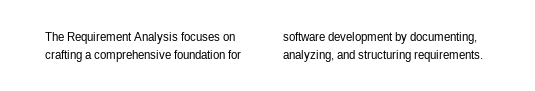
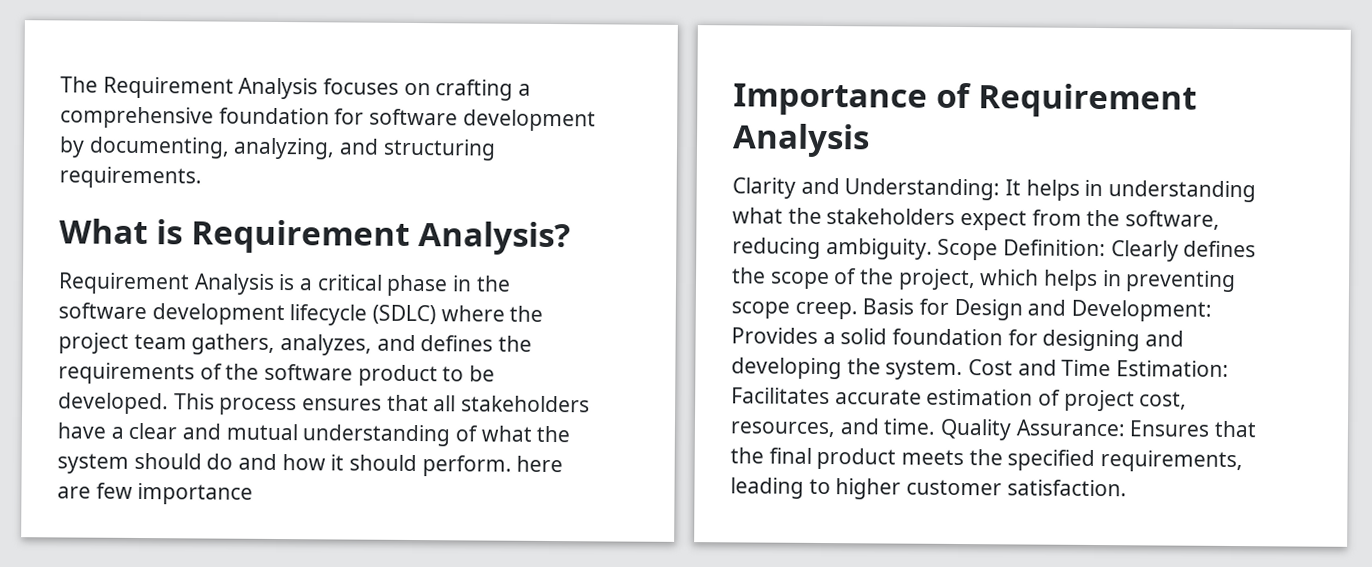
+ What is Requirement Analysis?
+ Requirement Analysis is a critical phase in the software development lifecycle (SDLC) where the project team gathers, analyzes, and defines the requirements of the software product to be developed. This process ensures that all stakeholders have a clear and mutual understanding of what the system should do and how it should perform. here are few importance
+ Importance of Requirement Analysis
+ Clarity and Understanding: It helps in understanding what the stakeholders expect from the software, reducing ambiguity. Scope Definition: Clearly defines the scope of the project, which helps in preventing scope creep. Basis for Design and Development: Provides a solid foundation for designing and developing the system. Cost and Time Estimation: Facilitates accurate estimation of project cost, resources, and time. Quality Assurance: Ensures that the final product meets the specified requirements, leading to higher customer satisfaction.

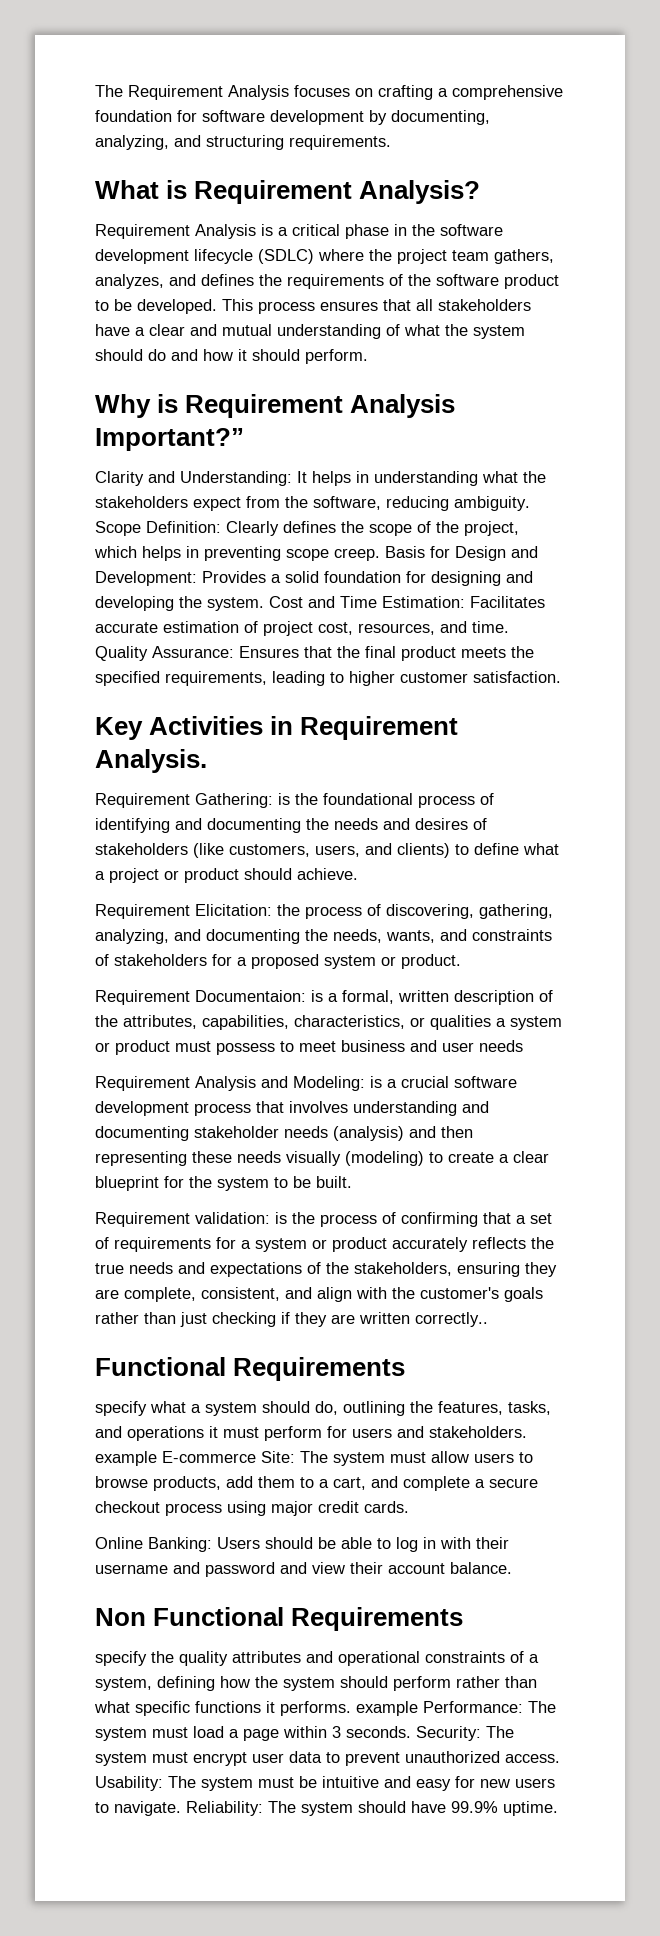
- This process ensures that all stakeholders have a clear and mutual understanding of what the system should do and how it should perform. here are few importance
- Importance of Requirement Analysis
+ This process ensures that all stakeholders have a clear and mutual understanding of what the system should do and how it should perform.
+ Why is Requirement Analysis Important?”
+ Key Activities in Requirement Analysis.
+ Requirement Gathering: is the foundational process of identifying and documenting the needs and desires of stakeholders (like customers, users, and clients) to define what a project or product should achieve.
+ Requirement Elicitation: the process of discovering, gathering, analyzing, and documenting the needs, wants, and constraints of stakeholders for a proposed system or product.
+ Requirement Documentaion: is a formal, written description of the attributes, capabilities, characteristics, or qualities a system or product must possess to meet business and user needs
+ Requirement Analysis and Modeling: is a crucial software development process that involves understanding and documenting stakeholder needs (analysis) and then representing these needs visually (modeling) to create a clear blueprint for the system to be built.
+ Requirement validation: is the process of confirming that a set of requirements for a system or product accurately reflects the true needs and expectations of the stakeholders, ensuring they are complete, consistent, and align with the customer's goals rather than just checking if they are written correctly..
+ Functional Requirements
+ specify what a system should do, outlining the features, tasks, and operations it must perform for users and stakeholders. example E-commerce Site: The system must allow users to browse products, add them to a cart, and complete a secure checkout process using major credit cards.
+ Online Banking: Users should be able to log in with their username and password and view their account balance.
+ Non Functional Requirements
+ specify the quality attributes and operational constraints of a system, defining how the system should perform rather than what specific functions it performs. example Performance: The system must load a page within 3 seconds. Security: The system must encrypt user data to prevent unauthorized access. Usability: The system must be intuitive and easy for new users to navigate. Reliability: The system should have 99.9% uptime.

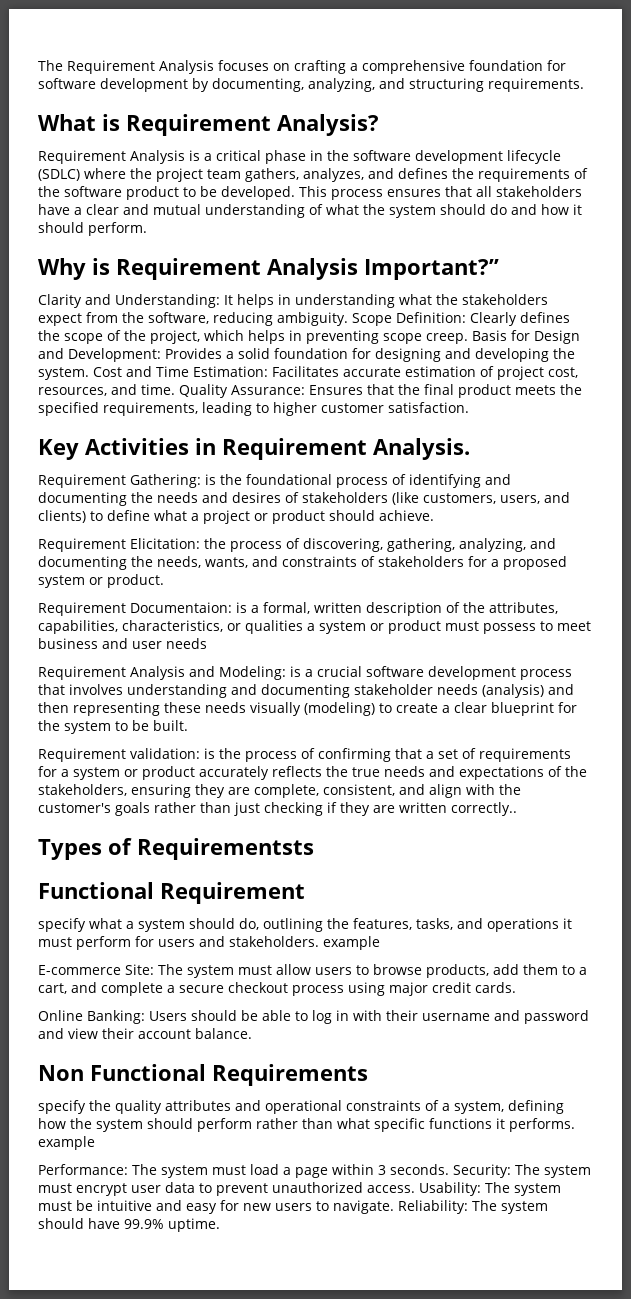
  Requirement validation: is the process of confirming that a set of requirements for a system or product accurately reflects the true needs and expectations of the stakeholders, ensuring they are complete, consistent, and align with the customer's goals rather than just checking if they are written correctly..
- Functional Requirements
+ Types of Requirementsts
+ Functional Requirement
- specify what a system should do, outlining the features, tasks, and operations it must perform for users and stakeholders. example E-commerce Site: The system must allow users to browse products, add them to a cart, and complete a secure checkout process using major credit cards.
+ specify what a system should do, outlining the features, tasks, and operations it must perform for users and stakeholders. example
+ E-commerce Site: The system must allow users to browse products, add them to a cart, and complete a secure checkout process using major credit cards.
- specify the quality attributes and operational constraints of a system, defining how the system should perform rather than what specific functions it performs. example Performance: The system must load a page within 3 seconds.
+ specify the quality attributes and operational constraints of a system, defining how the system should perform rather than what specific functions it performs. example
+ Performance: The system must load a page within 3 seconds.

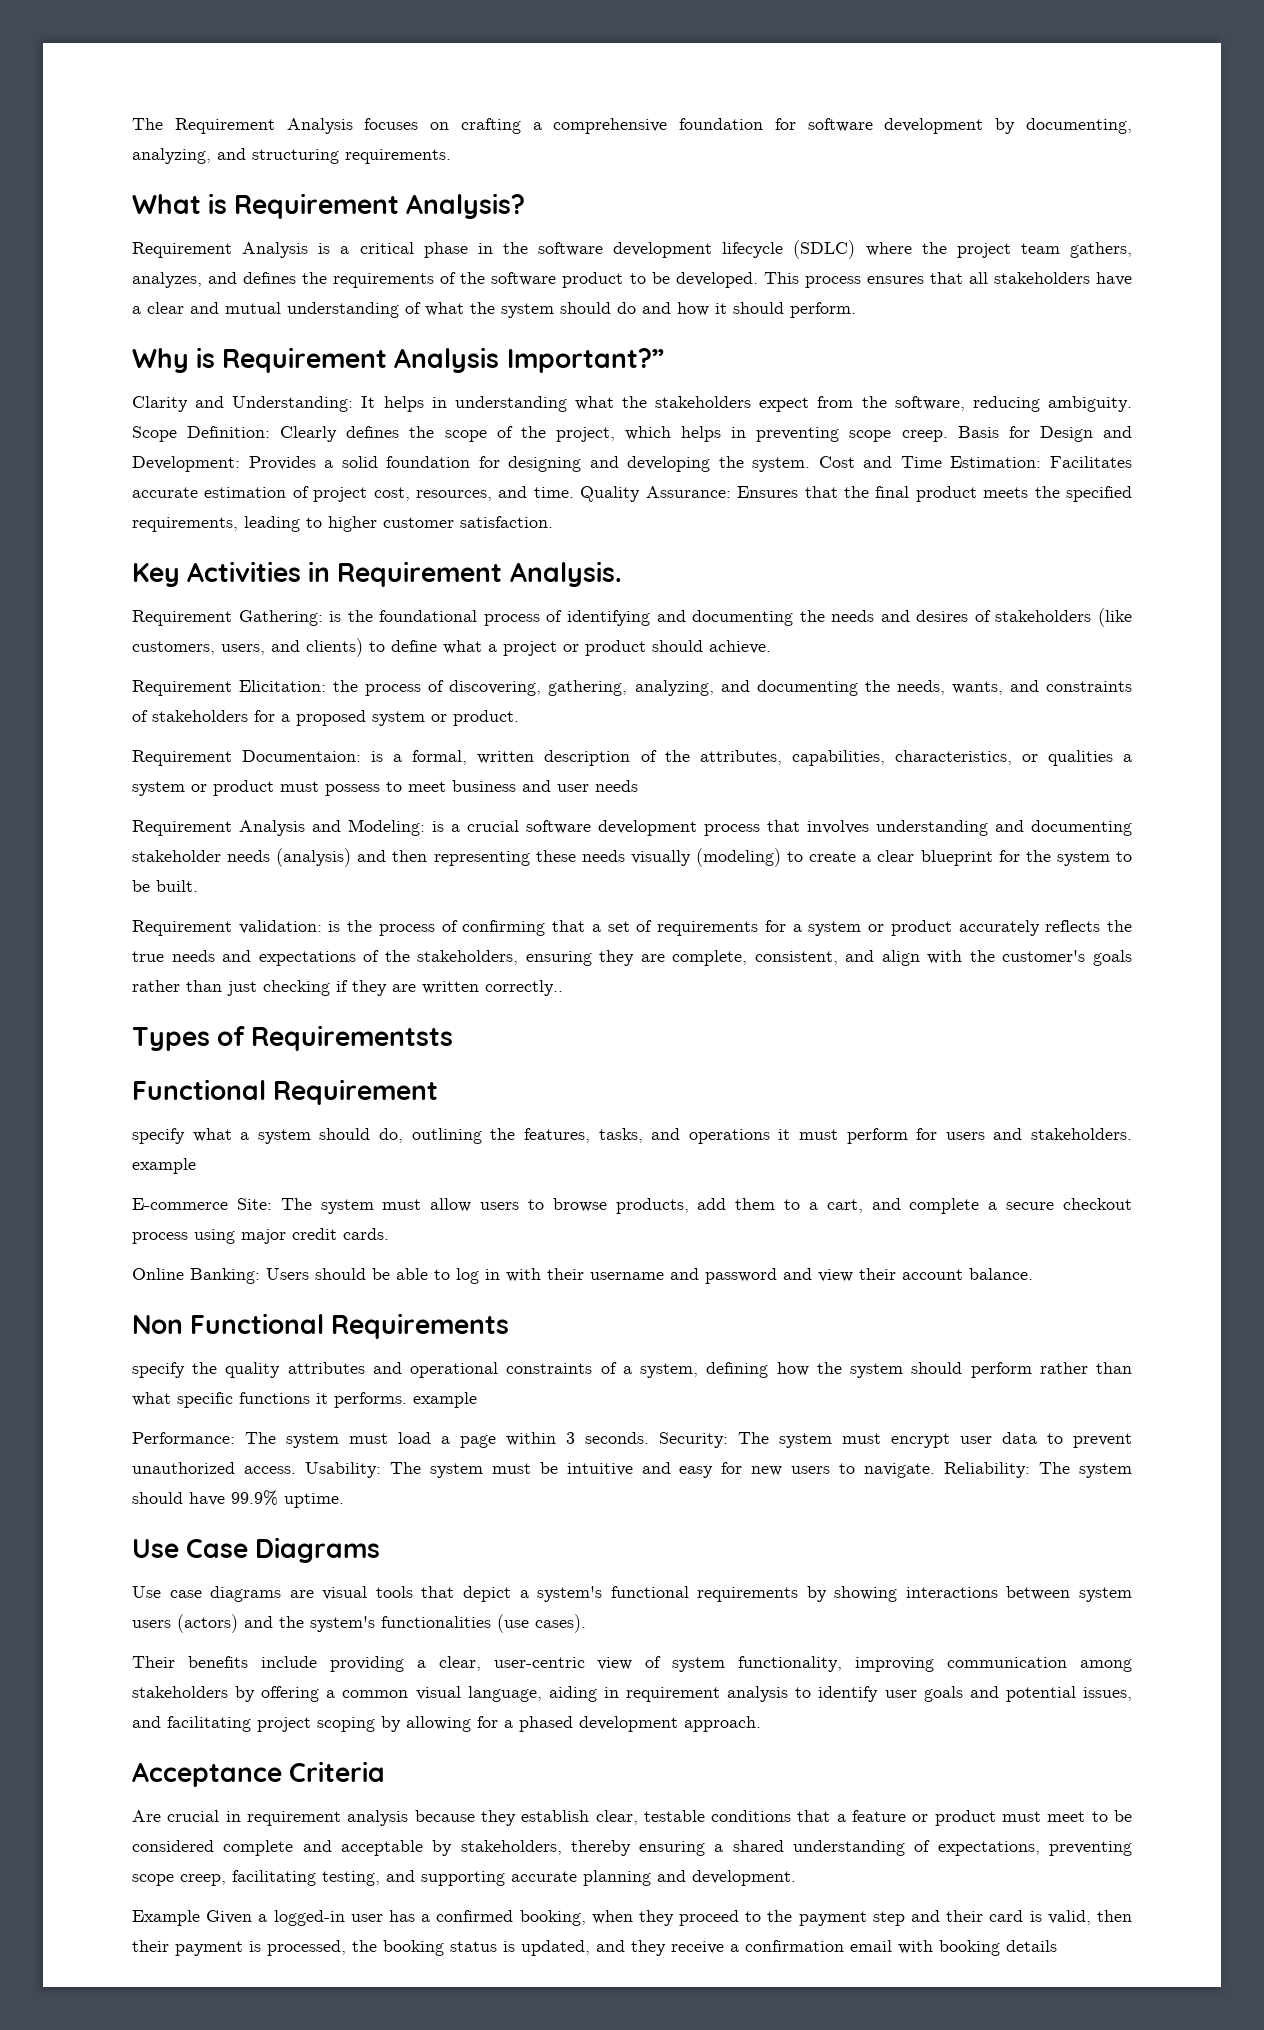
+ Use Case Diagrams
+ Use case diagrams are visual tools that depict a system's functional requirements by showing interactions between system users (actors) and the system's functionalities (use cases).
+ Their benefits include providing a clear, user-centric view of system functionality, improving communication among stakeholders by offering a common visual language, aiding in requirement analysis to identify user goals and potential issues, and facilitating project scoping by allowing for a phased development approach.
+ Acceptance Criteria
+ Are crucial in requirement analysis because they establish clear, testable conditions that a feature or product must meet to be considered complete and acceptable by stakeholders, thereby ensuring a shared understanding of expectations, preventing scope creep, facilitating testing, and supporting accurate planning and development.
+ Example Given a logged-in user has a confirmed booking, when they proceed to the payment step and their card is valid, then their payment is processed, the booking status is updated, and they receive a confirmation email with booking details

